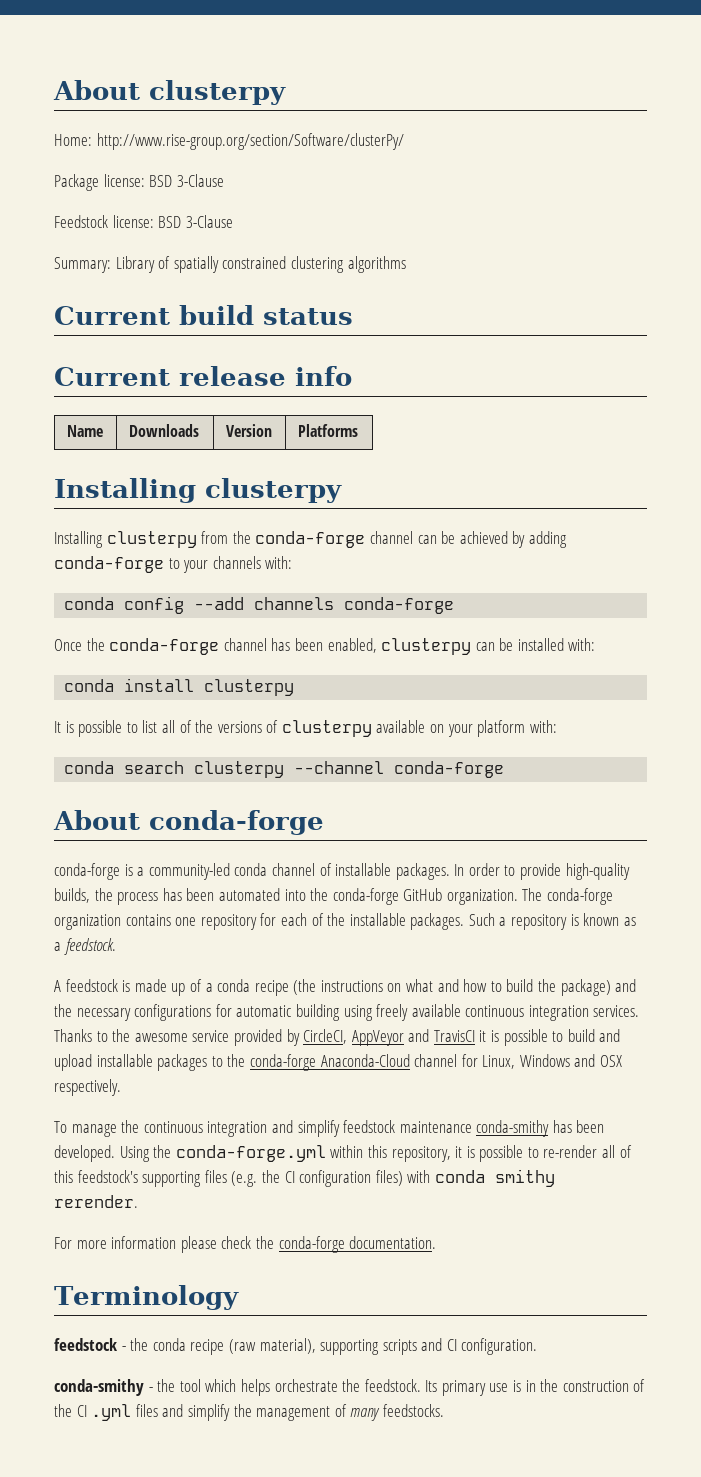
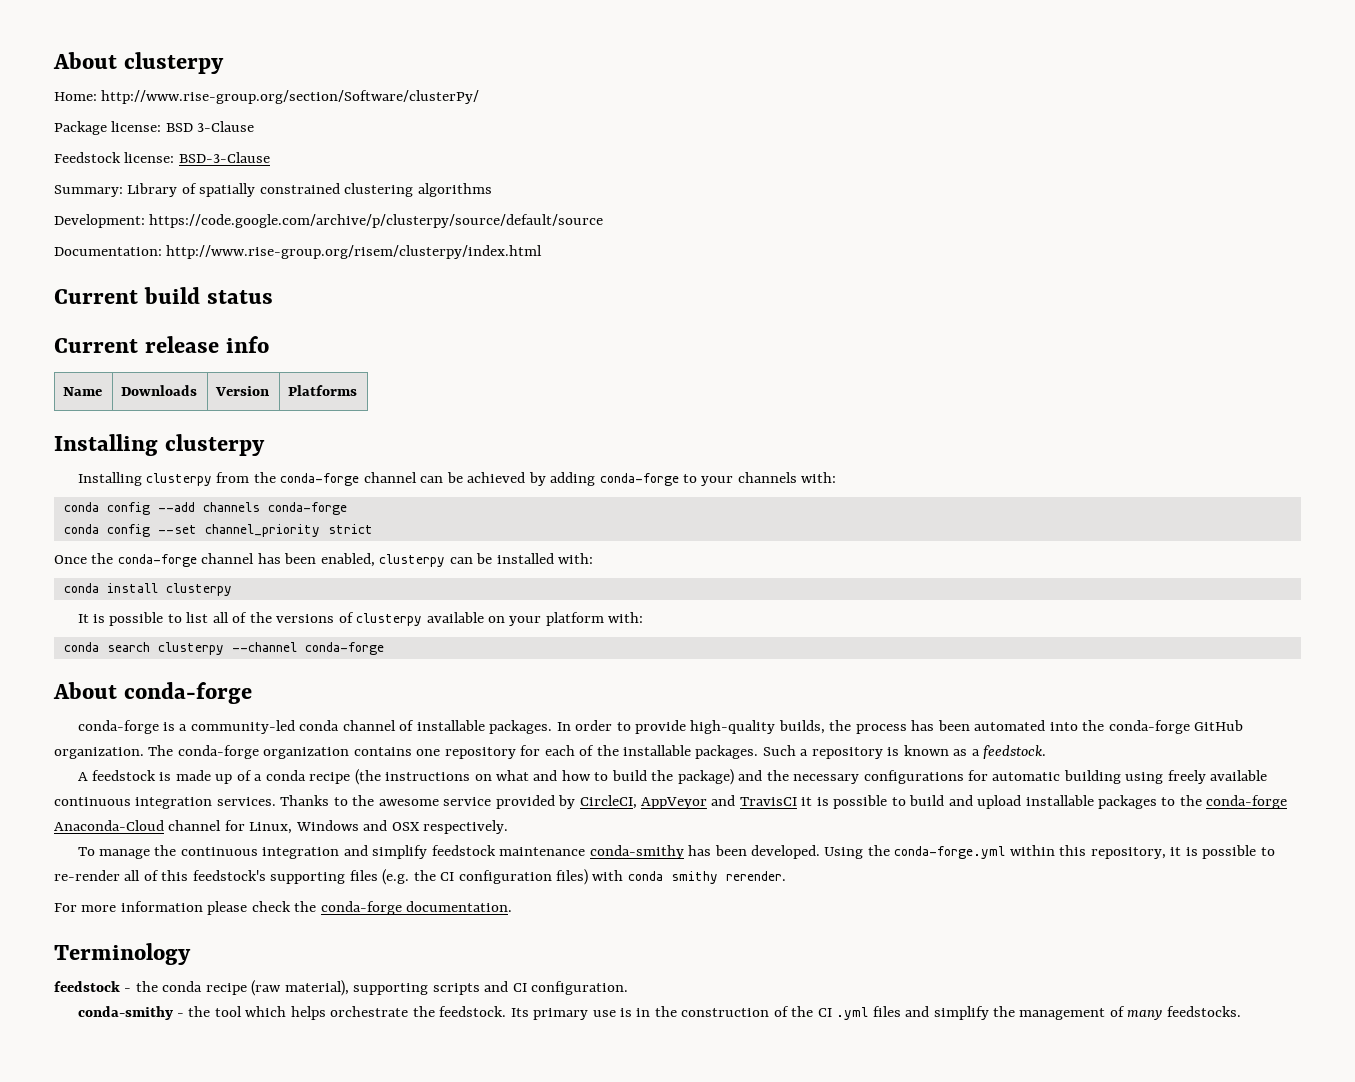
- Feedstock license: BSD 3-Clause
+ Feedstock license: BSD-3-Clause
+ Development: https://code.google.com/archive/p/clusterpy/source/default/source
+ Documentation: http://www.rise-group.org/risem/clusterpy/index.html
+ conda config --set channel_priority strict

